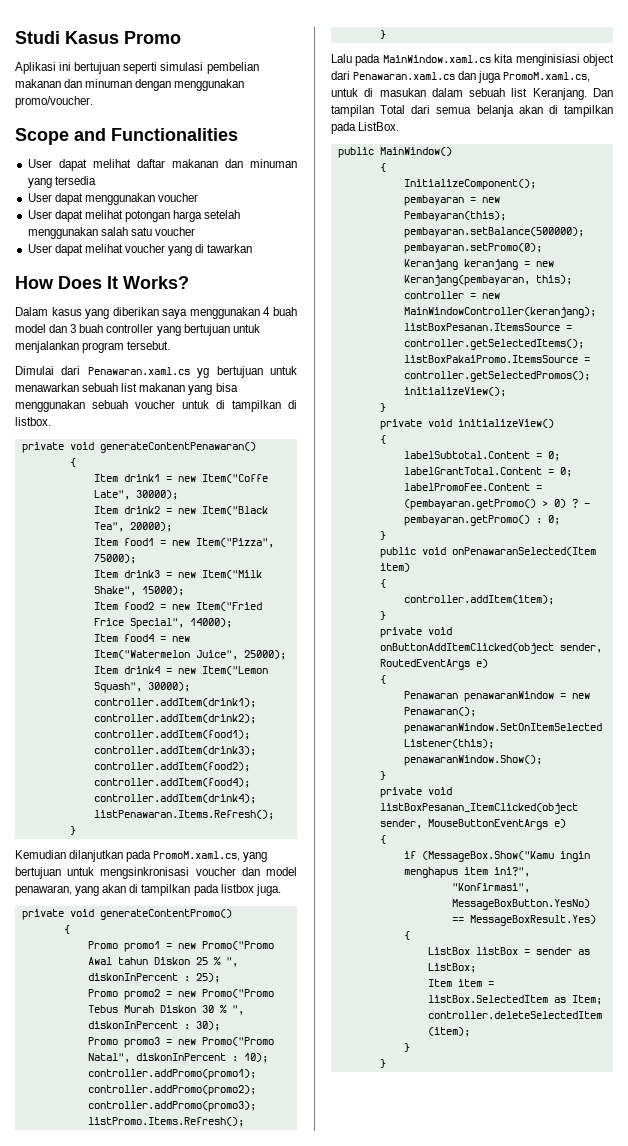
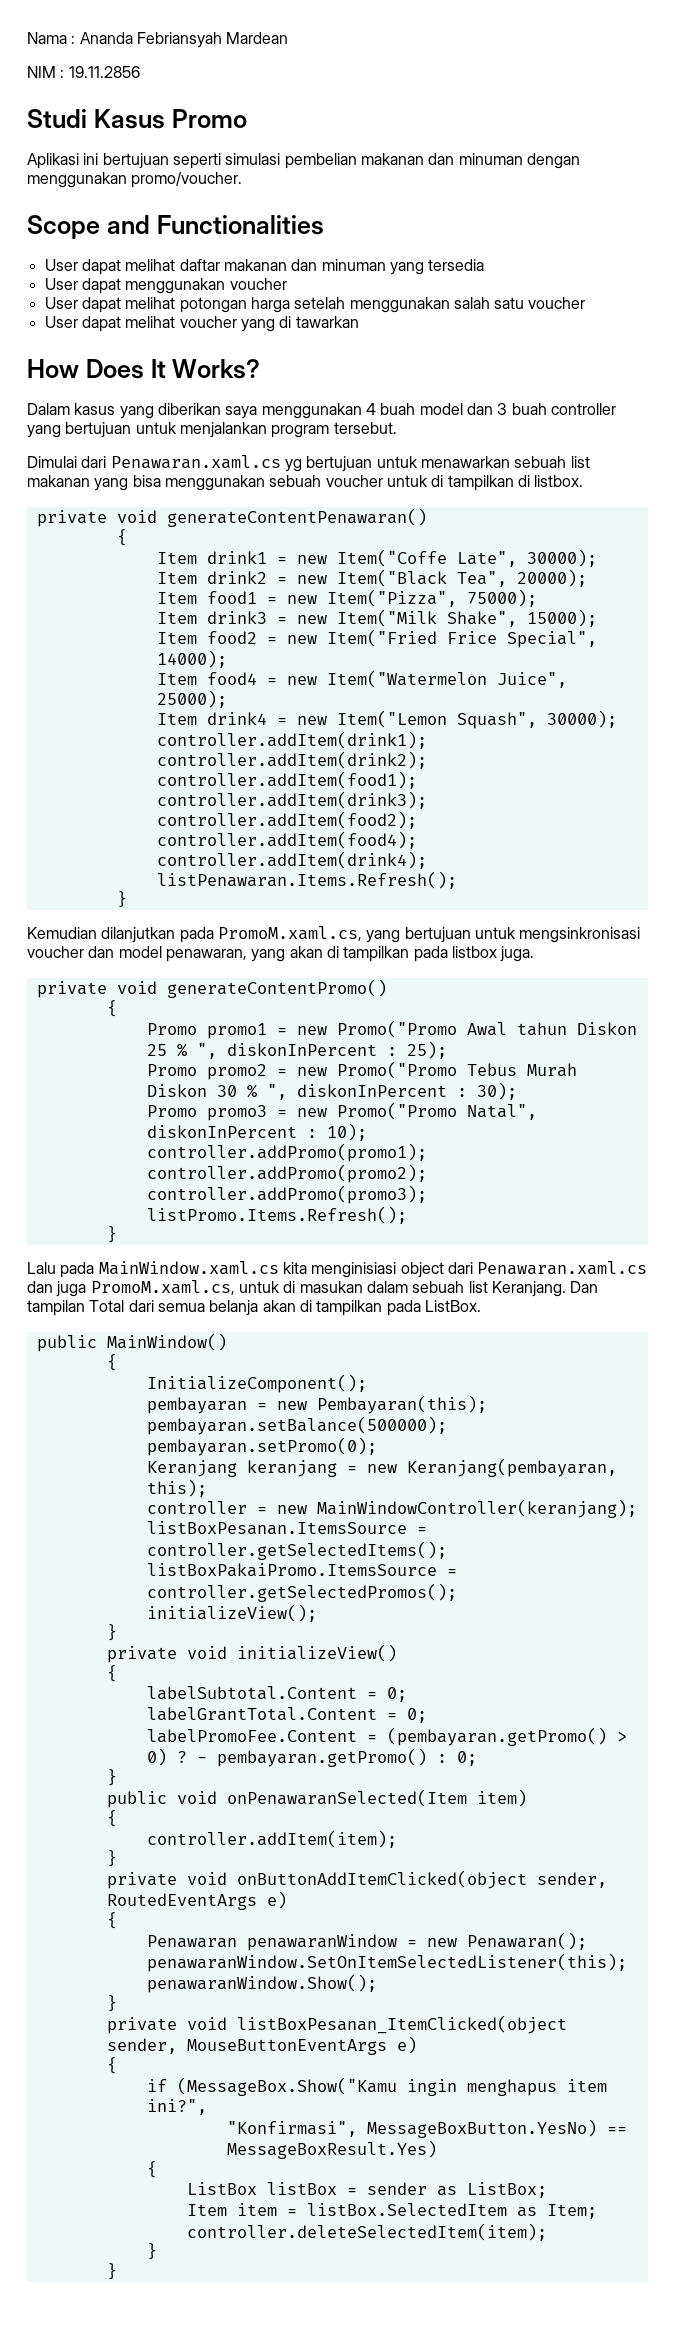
+ Nama : Ananda Febriansyah Mardean
+ NIM : 19.11.2856

